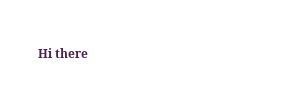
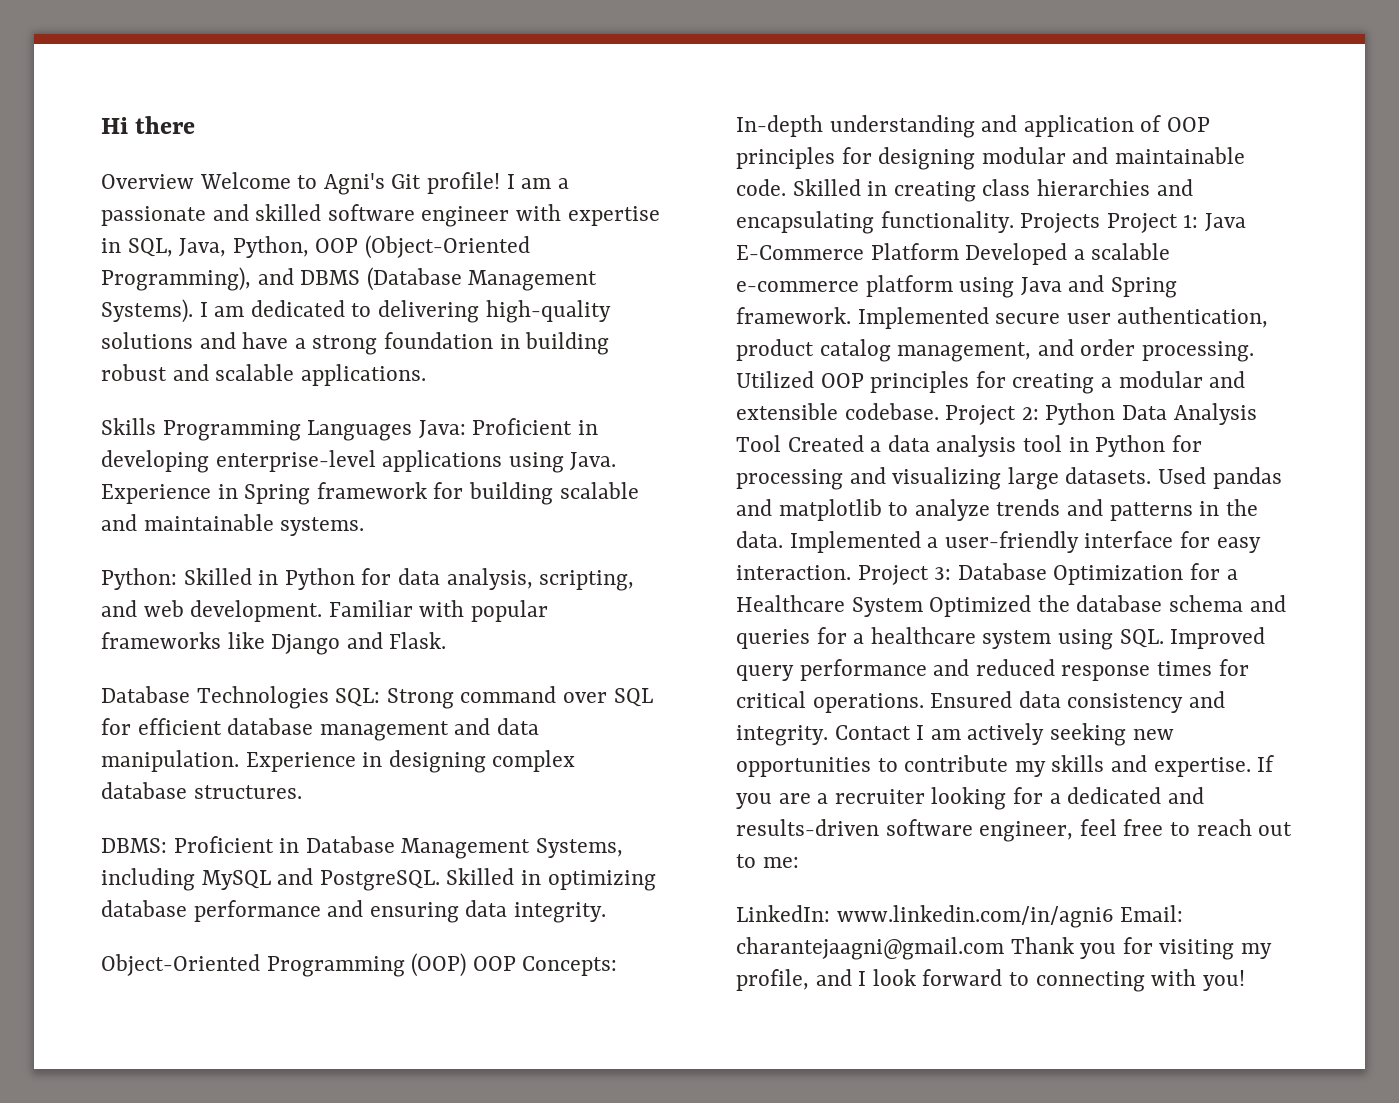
+ Overview Welcome to Agni's Git profile! I am a passionate and skilled software engineer with expertise in SQL, Java, Python, OOP (Object-Oriented Programming), and DBMS (Database Management Systems). I am dedicated to delivering high-quality solutions and have a strong foundation in building robust and scalable applications.
+ Skills Programming Languages Java: Proficient in developing enterprise-level applications using Java. Experience in Spring framework for building scalable and maintainable systems.
+ Python: Skilled in Python for data analysis, scripting, and web development. Familiar with popular frameworks like Django and Flask.
+ Database Technologies SQL: Strong command over SQL for efficient database management and data manipulation. Experience in designing complex database structures.
+ DBMS: Proficient in Database Management Systems, including MySQL and PostgreSQL. Skilled in optimizing database performance and ensuring data integrity.
+ Object-Oriented Programming (OOP) OOP Concepts: In-depth understanding and application of OOP principles for designing modular and maintainable code. Skilled in creating class hierarchies and encapsulating functionality. Projects Project 1: Java E-Commerce Platform Developed a scalable e-commerce platform using Java and Spring framework. Implemented secure user authentication, product catalog management, and order processing. Utilized OOP principles for creating a modular and extensible codebase. Project 2: Python Data Analysis Tool Created a data analysis tool in Python for processing and visualizing large datasets. Used pandas and matplotlib to analyze trends and patterns in the data. Implemented a user-friendly interface for easy interaction. Project 3: Database Optimization for a Healthcare System Optimized the database schema and queries for a healthcare system using SQL. Improved query performance and reduced response times for critical operations. Ensured data consistency and integrity. Contact I am actively seeking new opportunities to contribute my skills and expertise. If you are a recruiter looking for a dedicated and results-driven software engineer, feel free to reach out to me:
+ LinkedIn: www.linkedin.com/in/agni6 Email: charantejaagni@gmail.com Thank you for visiting my profile, and I look forward to connecting with you!

